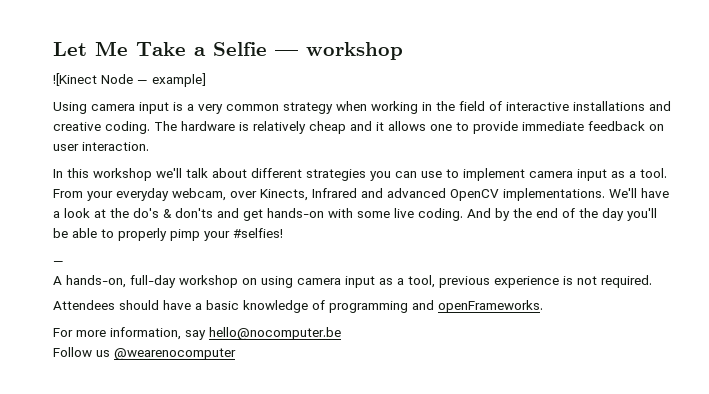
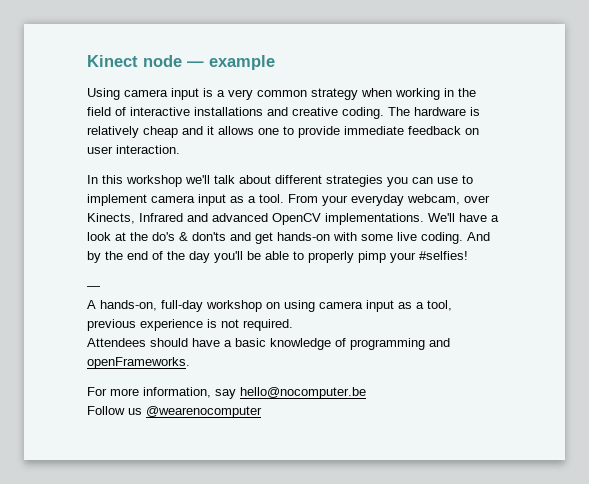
- Let Me Take a Selfie — workshop
- ![Kinect Node — example]
+ Kinect node — example

